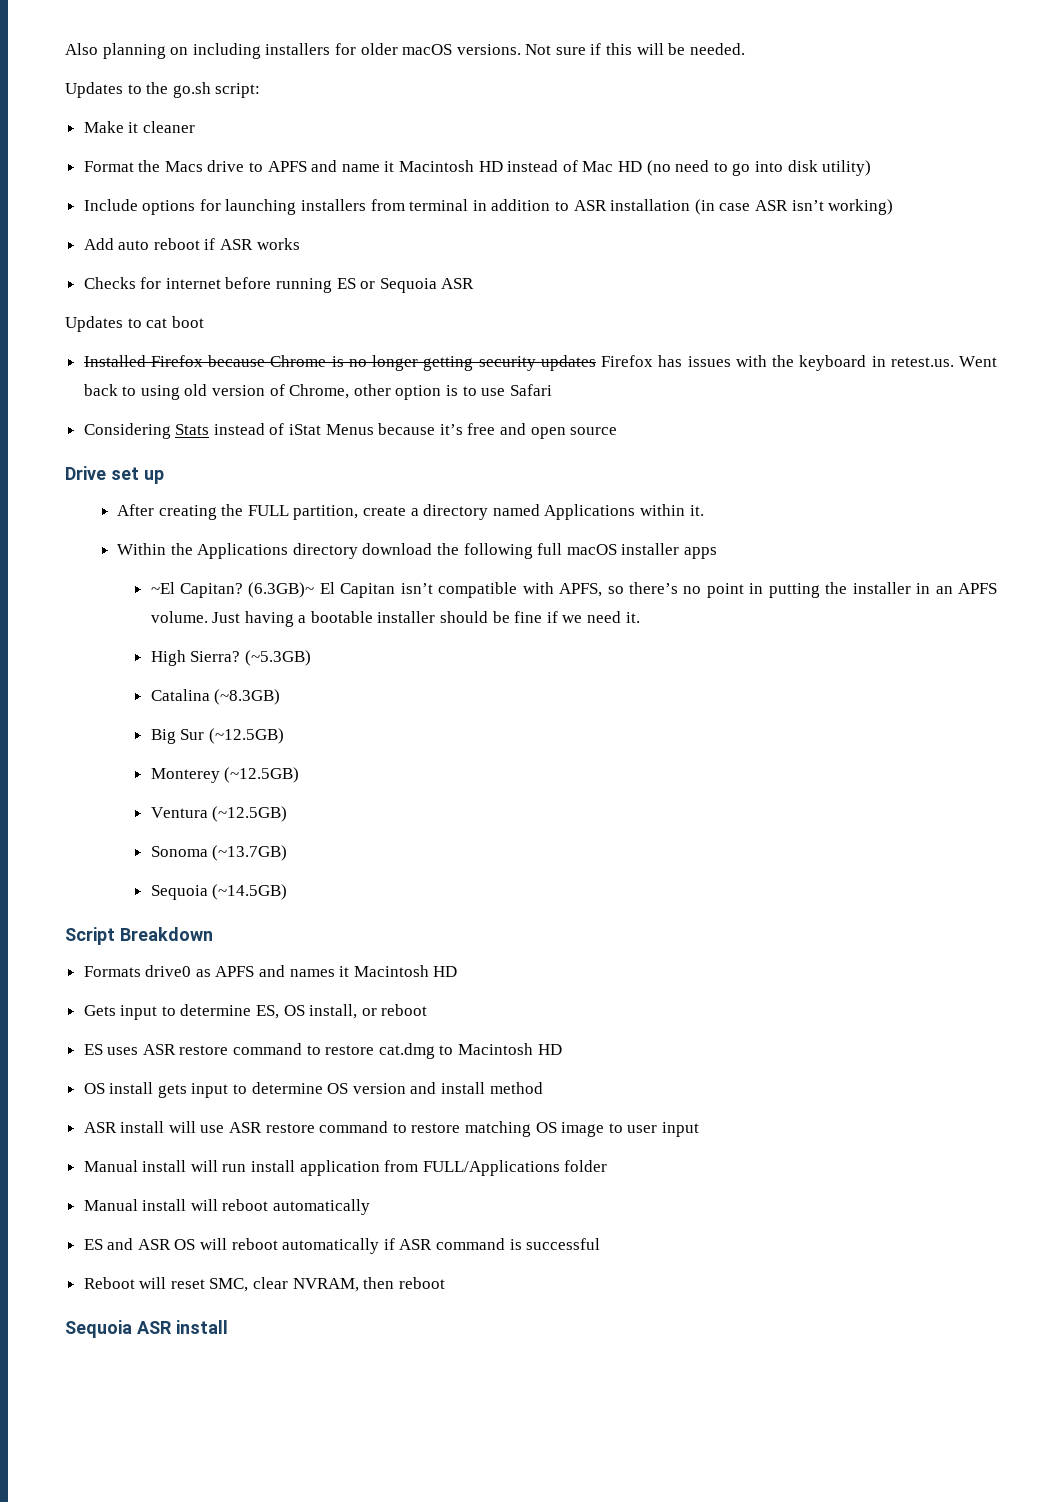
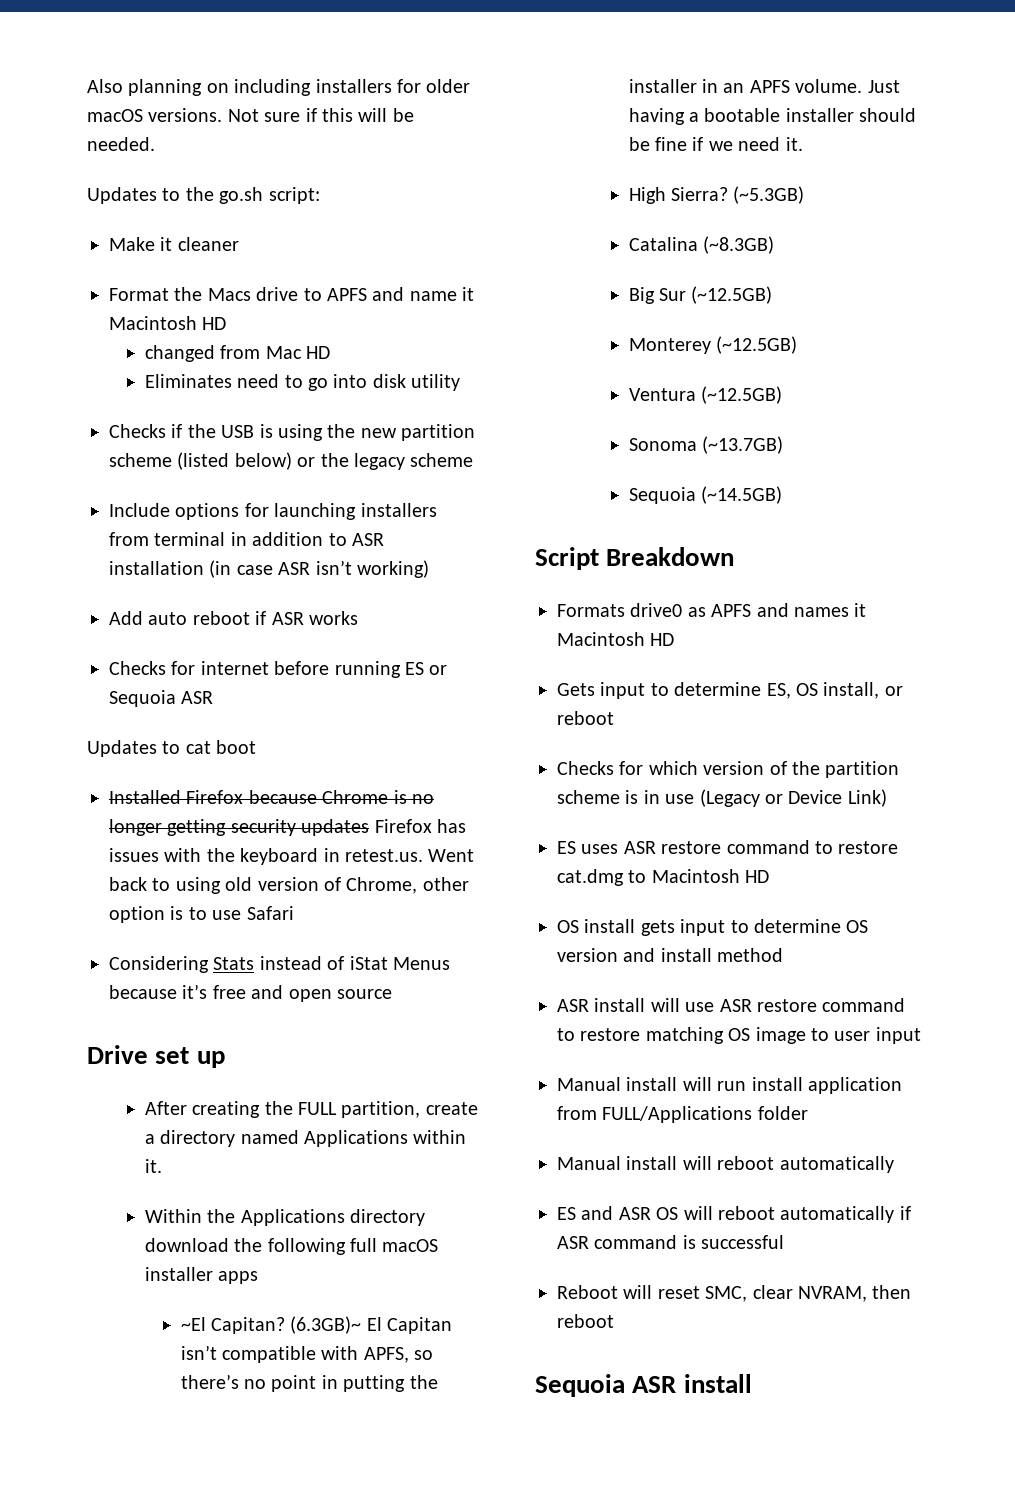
- Format the Macs drive to APFS and name it Macintosh HD instead of Mac HD (no need to go into disk utility)
+ Format the Macs drive to APFS and name it Macintosh HD
+ changed from Mac HD
+ Eliminates need to go into disk utility
+ Checks if the USB is using the new partition scheme (listed below) or the legacy scheme
+ Checks for which version of the partition scheme is in use (Legacy or Device Link)

